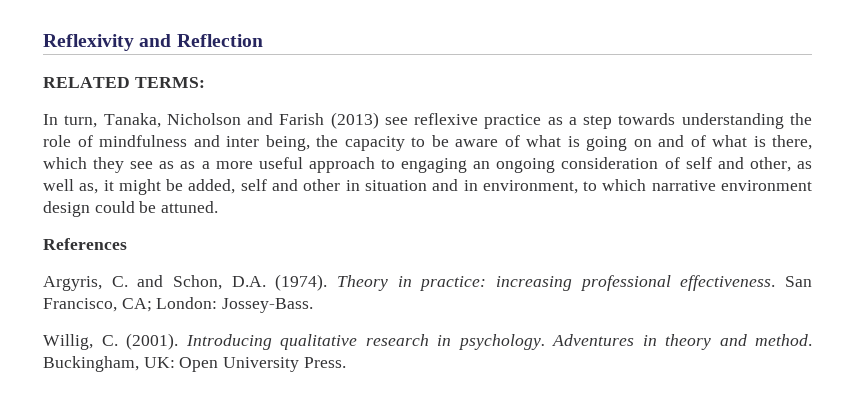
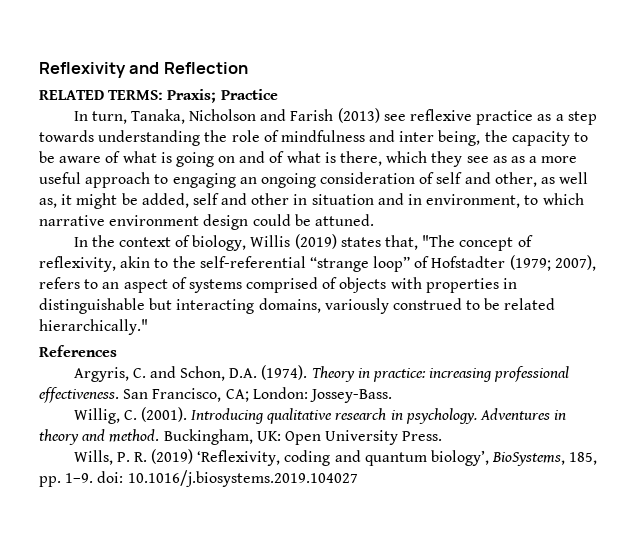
- RELATED TERMS:
+ RELATED TERMS: Praxis; Practice
+ In the context of biology, Willis (2019) states that, "The concept of reflexivity, akin to the self-referential “strange loop” of Hofstadter (1979; 2007), refers to an aspect of systems comprised of objects with properties in distinguishable but interacting domains, variously construed to be related hierarchically."
+ Wills, P. R. (2019) ‘Reflexivity, coding and quantum biology’, BioSystems, 185, pp. 1–9. doi: 10.1016/j.biosystems.2019.104027

